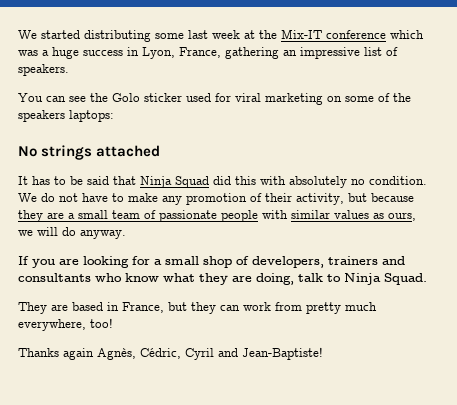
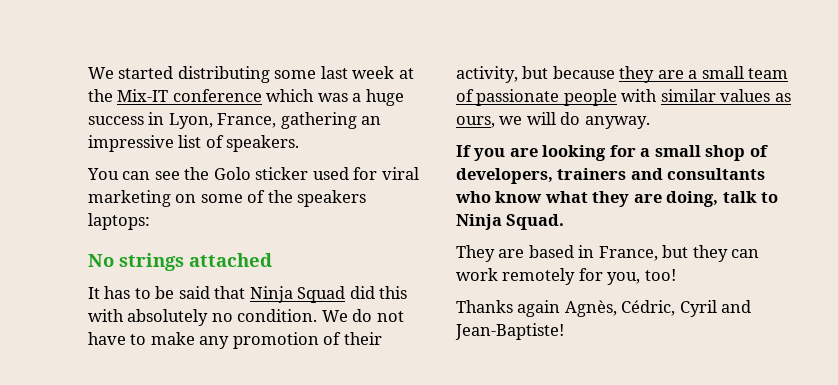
- They are based in France, but they can work from pretty much everywhere, too!
+ They are based in France, but they can work remotely for you, too!

